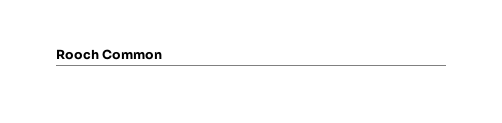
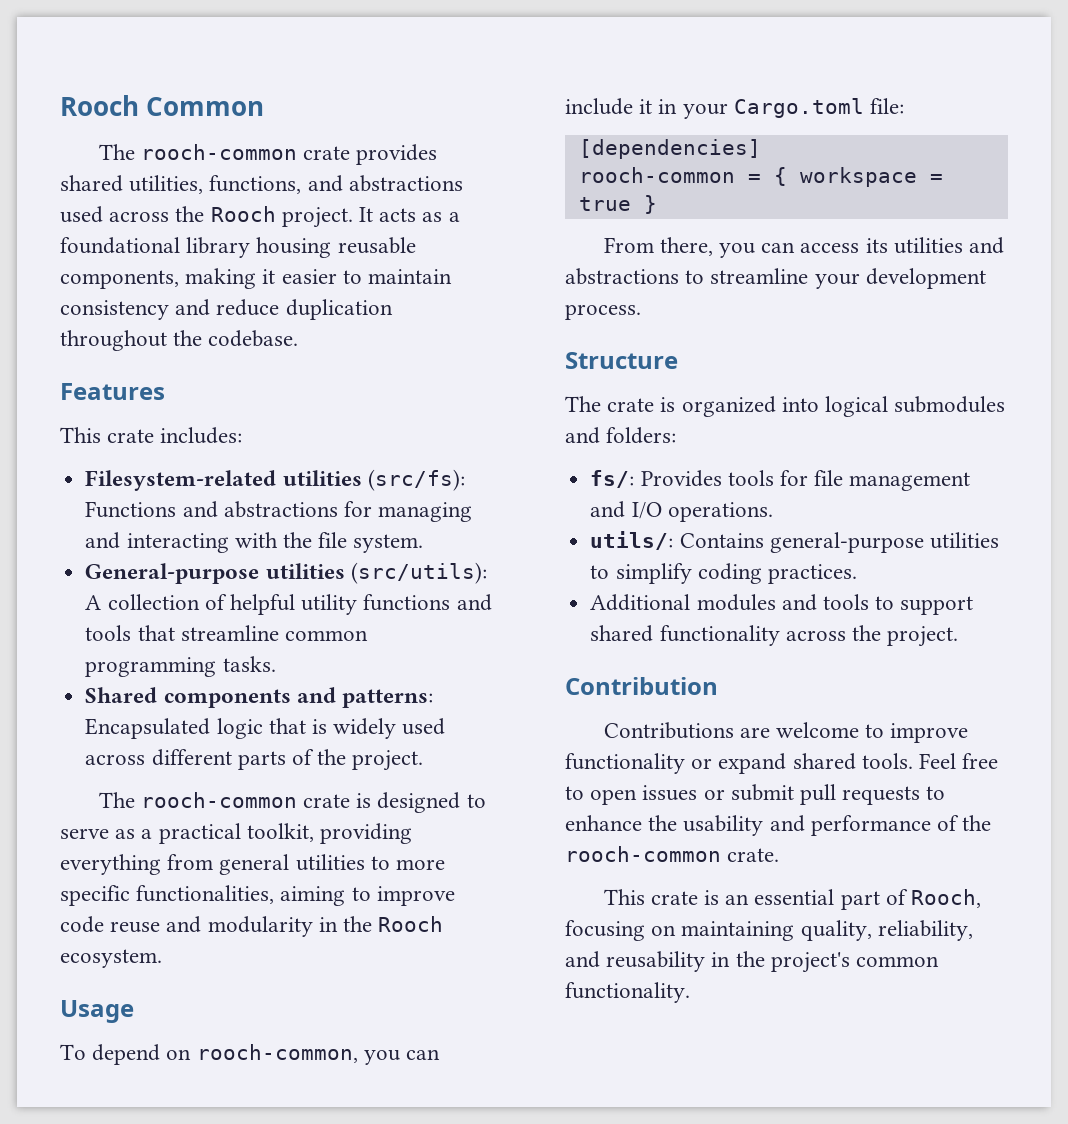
+ The rooch-common crate provides shared utilities, functions, and abstractions used across the Rooch project. It acts as a foundational library housing reusable components, making it easier to maintain consistency and reduce duplication throughout the codebase.
+ Features
+ This crate includes:
+ Filesystem-related utilities (src/fs): Functions and abstractions for managing and interacting with the file system.
+ General-purpose utilities (src/utils): A collection of helpful utility functions and tools that streamline common programming tasks.
+ Shared components and patterns: Encapsulated logic that is widely used across different parts of the project.
+ The rooch-common crate is designed to serve as a practical toolkit, providing everything from general utilities to more specific functionalities, aiming to improve code reuse and modularity in the Rooch ecosystem.
+ Usage
+ To depend on rooch-common, you can include it in your Cargo.toml file:
+ [dependencies]
+ rooch-common = { workspace = true }
+ From there, you can access its utilities and abstractions to streamline your development process.
+ Structure
+ The crate is organized into logical submodules and folders:
+ fs/: Provides tools for file management and I/O operations.
+ utils/: Contains general-purpose utilities to simplify coding practices.
+ Additional modules and tools to support shared functionality across the project.
+ Contribution
+ Contributions are welcome to improve functionality or expand shared tools. Feel free to open issues or submit pull requests to enhance the usability and performance of the rooch-common crate.
+ This crate is an essential part of Rooch, focusing on maintaining quality, reliability, and reusability in the project's common functionality.

